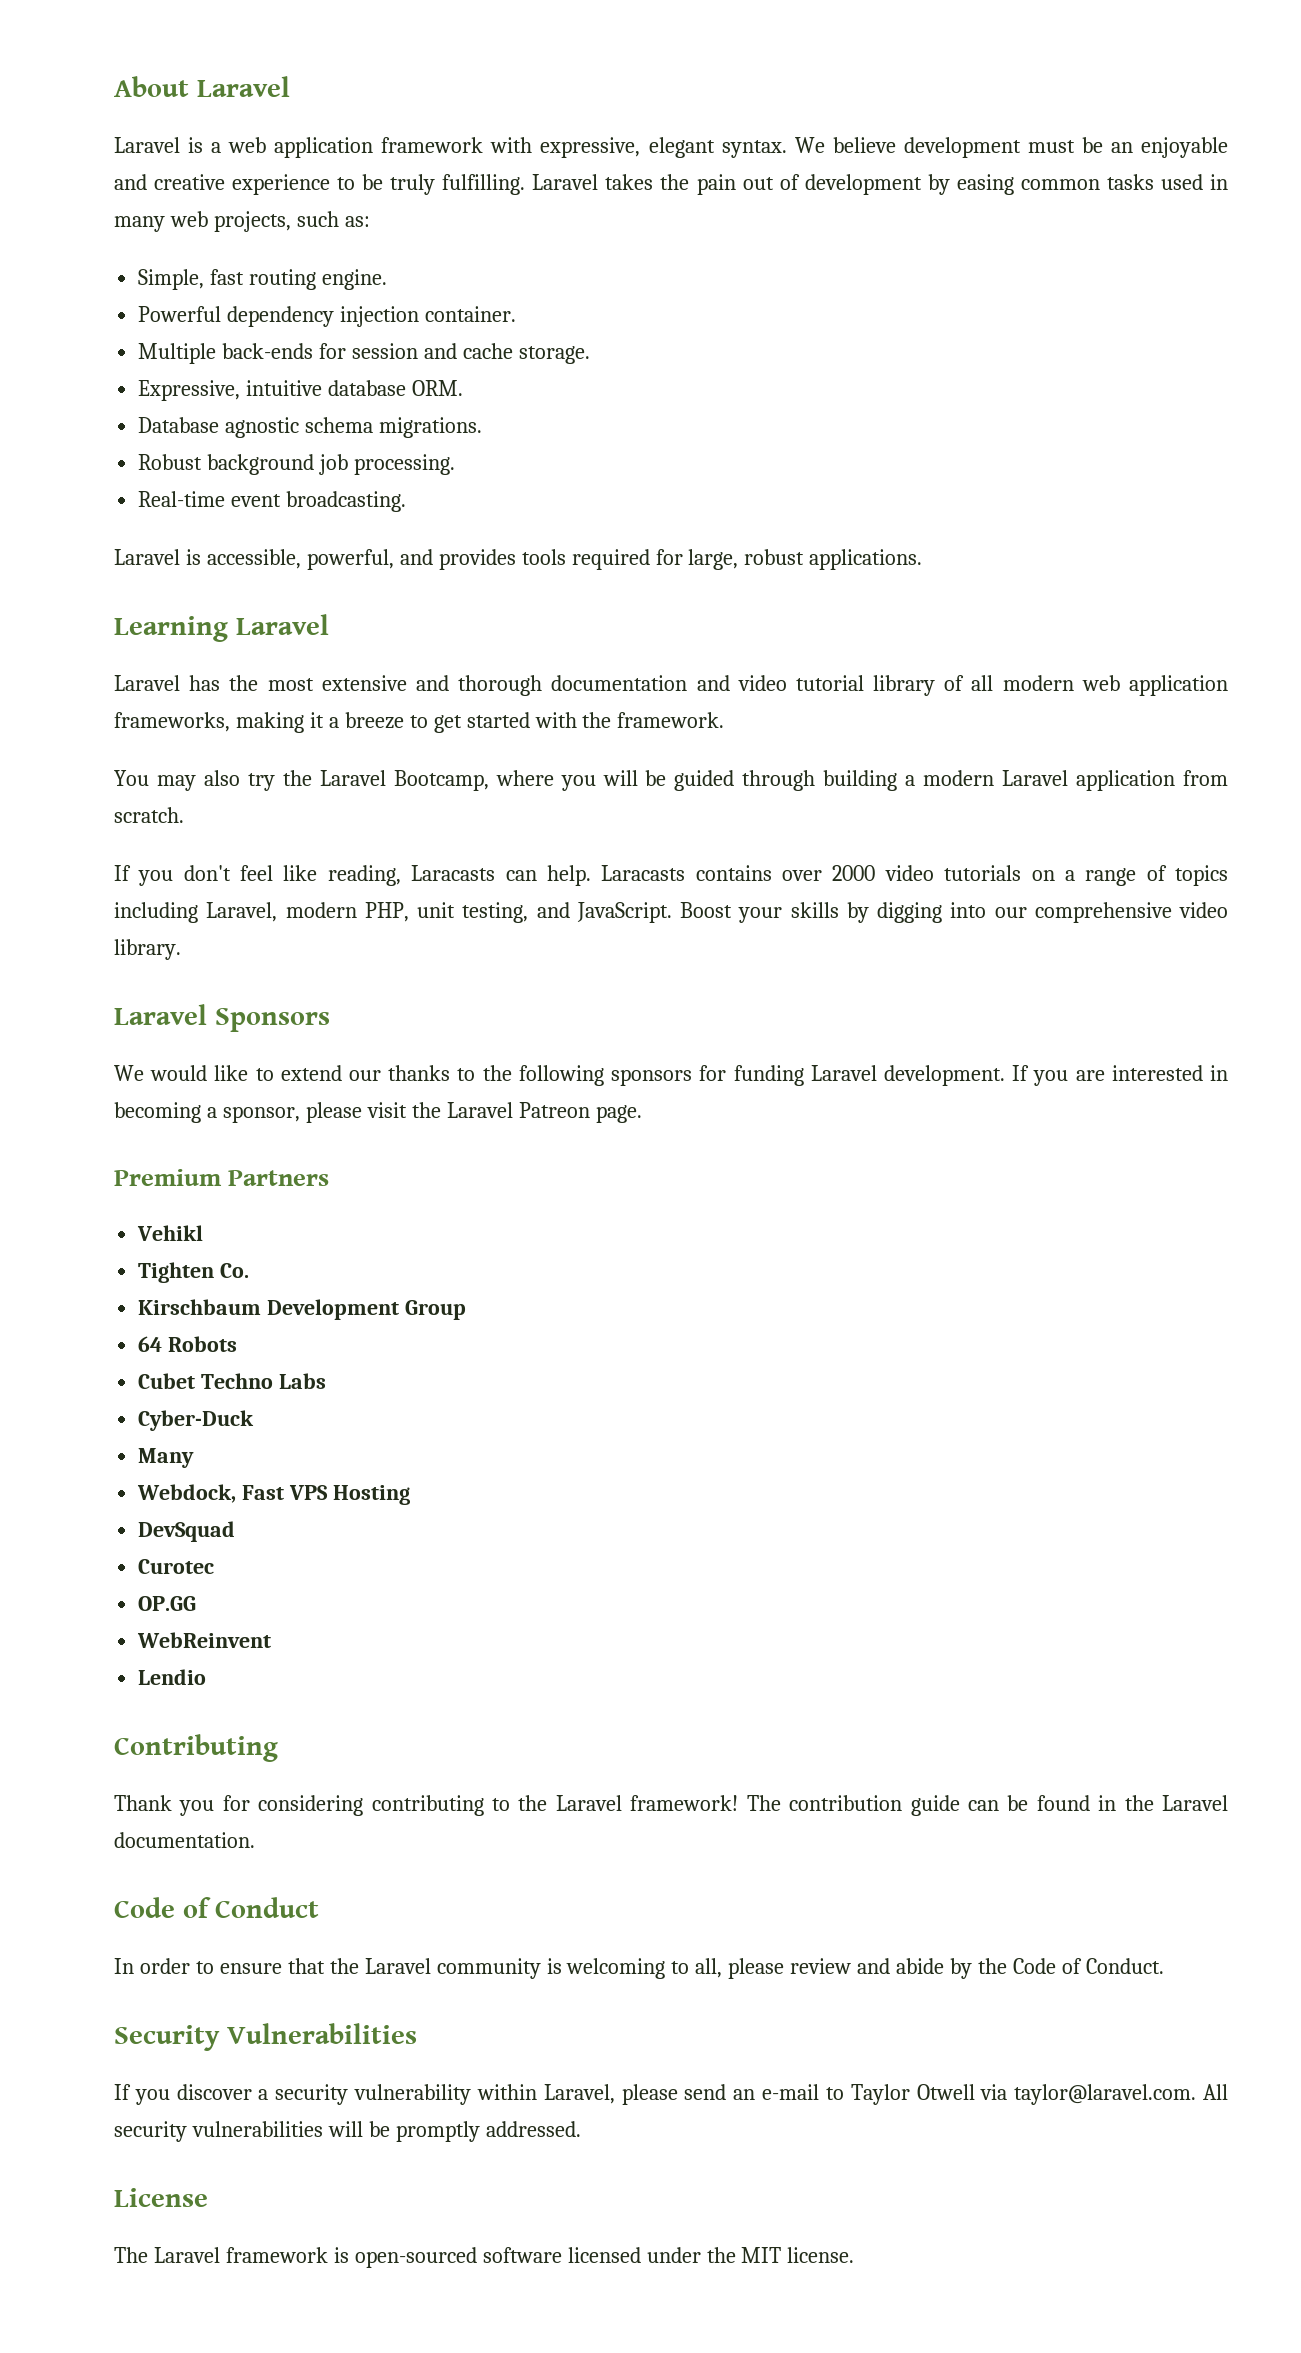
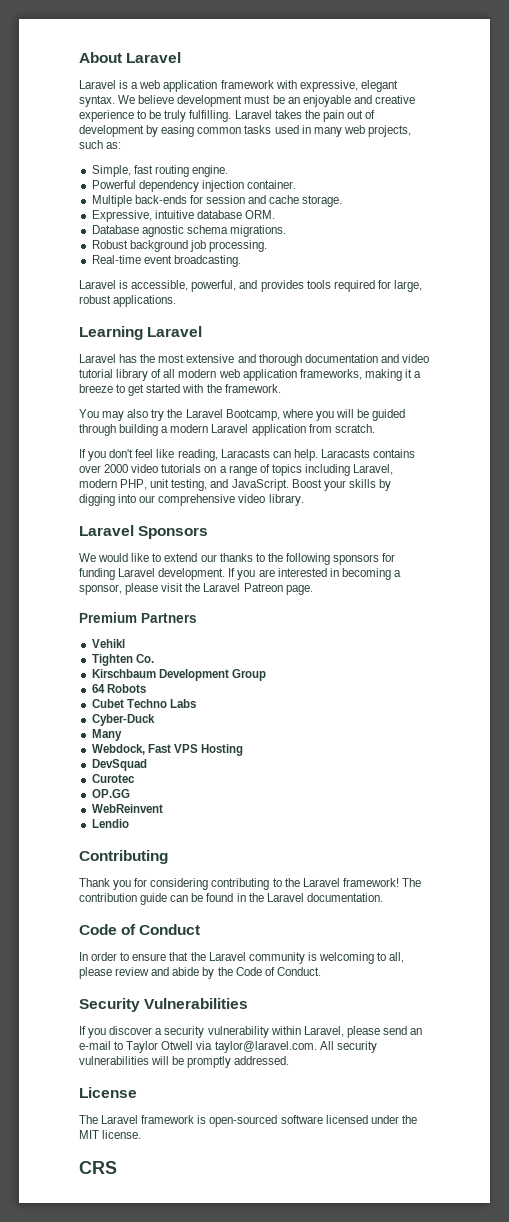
+ CRS

